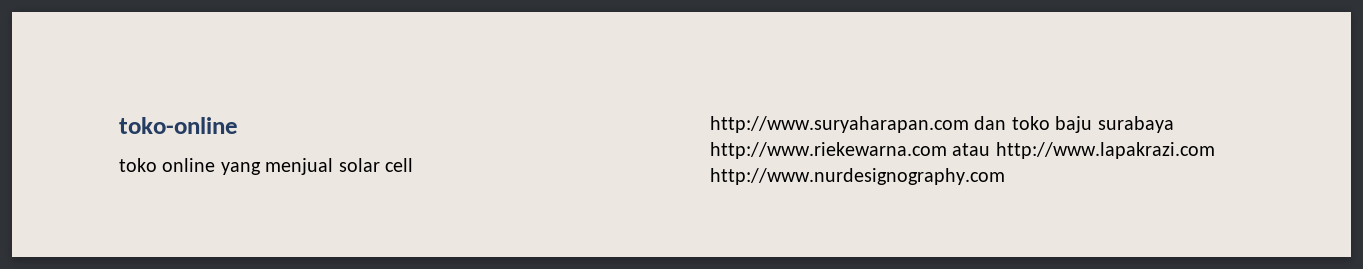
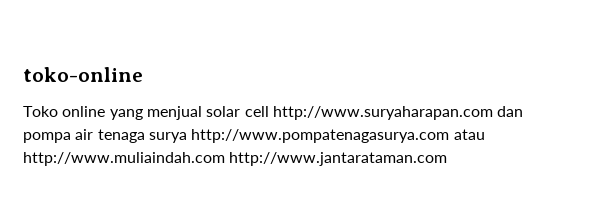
- toko online yang menjual solar cell http://www.suryaharapan.com dan toko baju surabaya http://www.riekewarna.com atau http://www.lapakrazi.com http://www.nurdesignography.com
+ Toko online yang menjual solar cell http://www.suryaharapan.com dan pompa air tenaga surya http://www.pompatenagasurya.com atau http://www.muliaindah.com http://www.jantarataman.com

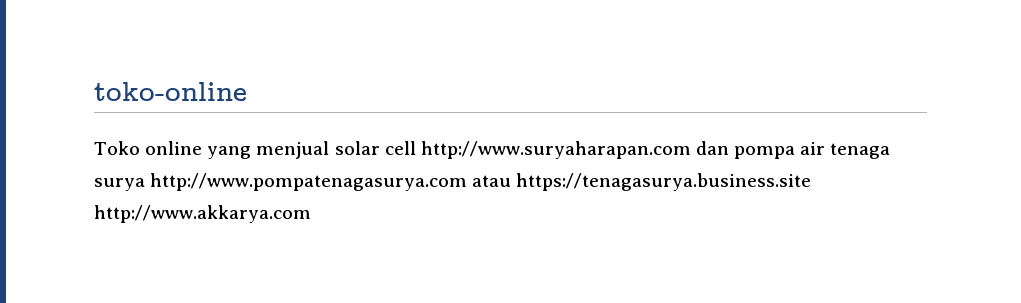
- Toko online yang menjual solar cell http://www.suryaharapan.com dan pompa air tenaga surya http://www.pompatenagasurya.com atau http://www.muliaindah.com http://www.jantarataman.com
+ Toko online yang menjual solar cell http://www.suryaharapan.com dan pompa air tenaga surya http://www.pompatenagasurya.com atau https://tenagasurya.business.site http://www.akkarya.com

